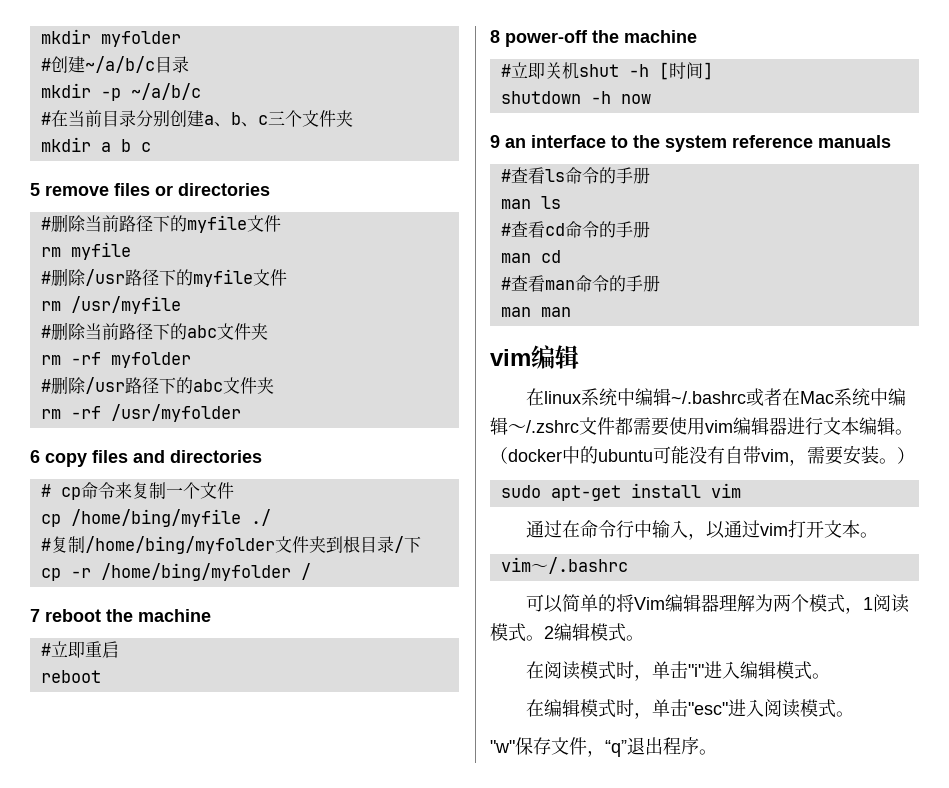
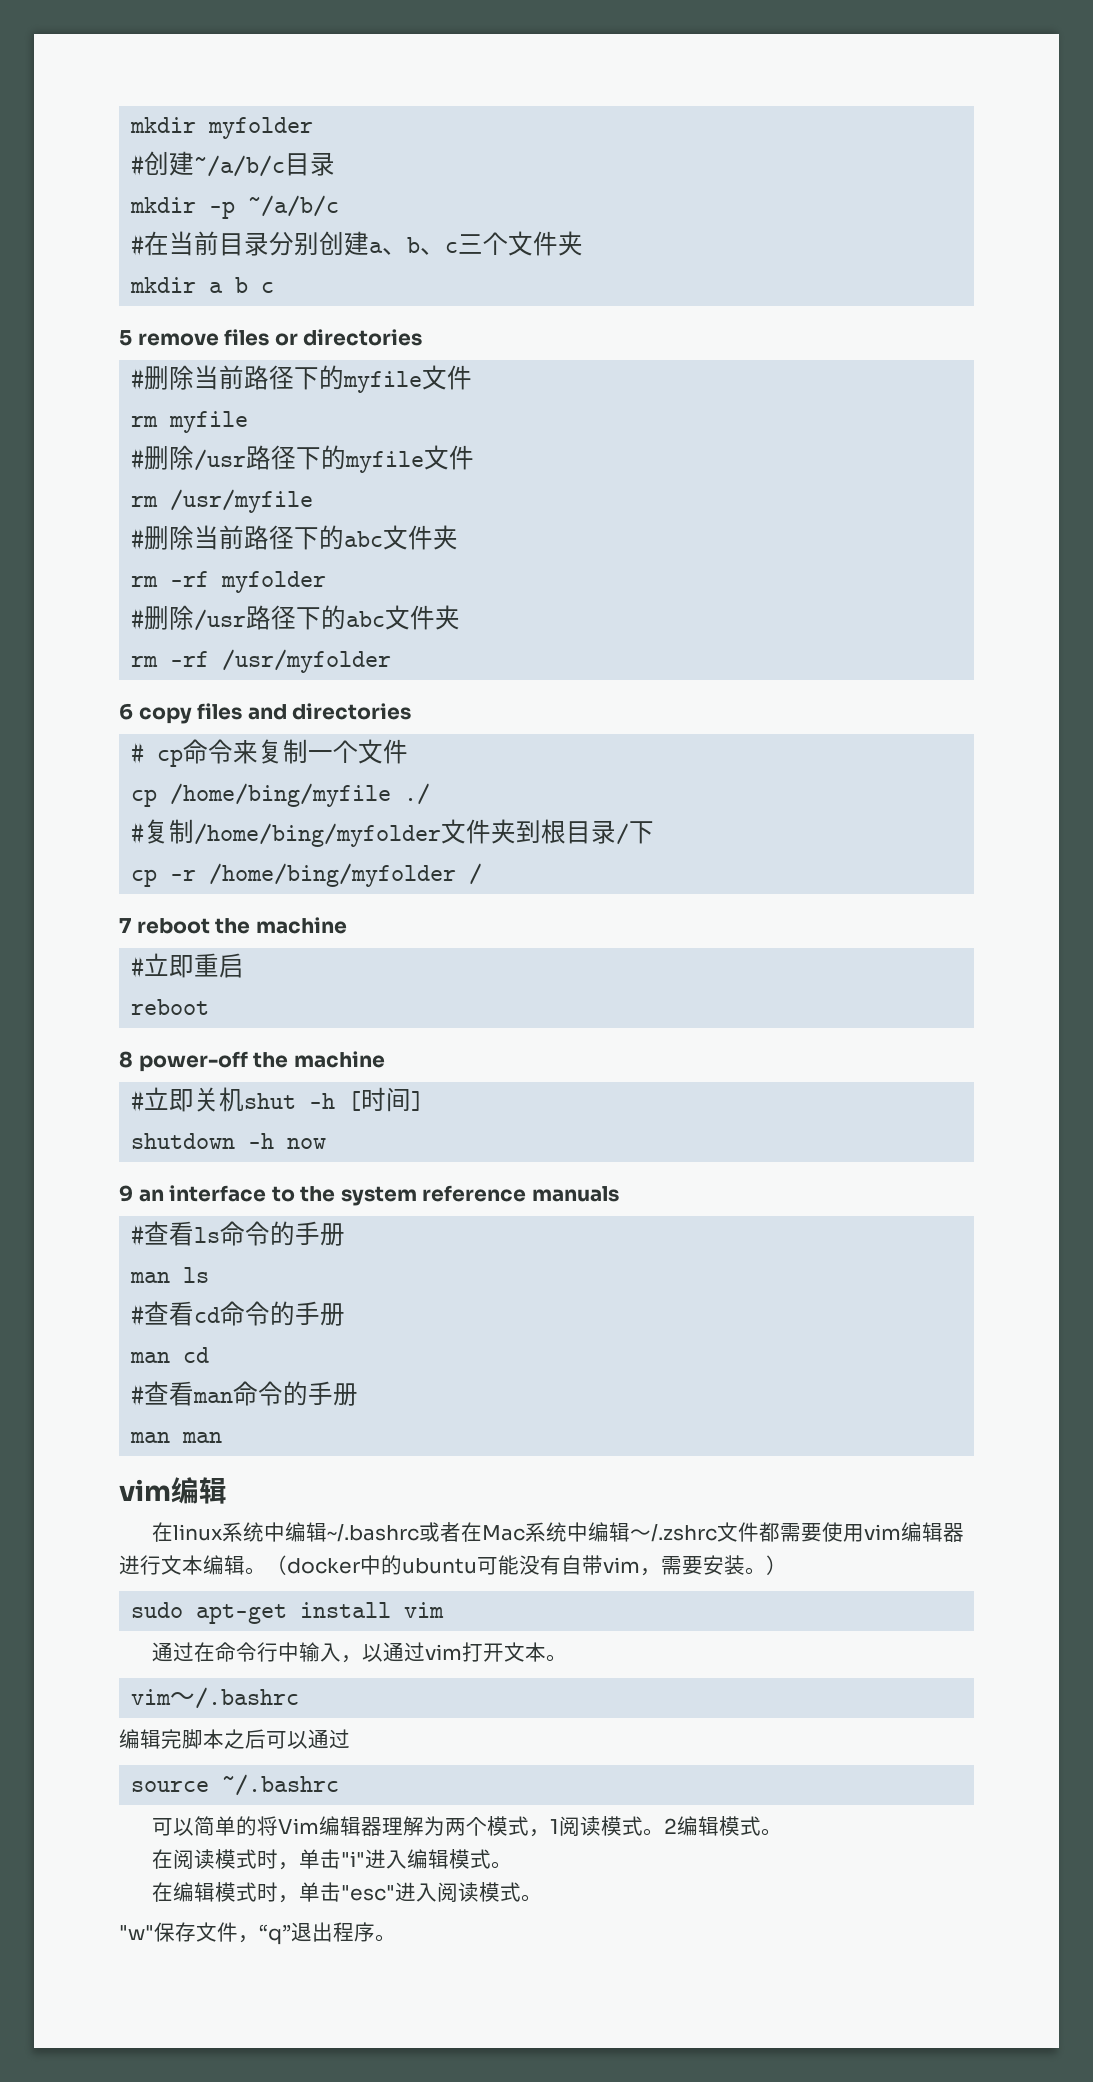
+ 编辑完脚本之后可以通过
+ source ~/.bashrc

